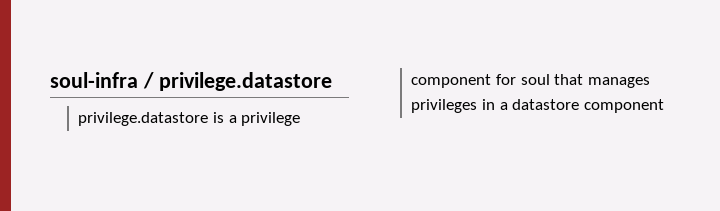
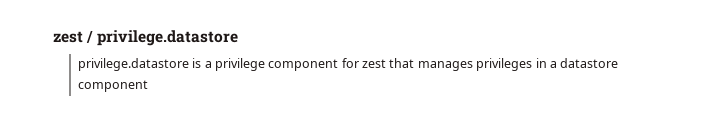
- soul-infra / privilege.datastore
+ zest / privilege.datastore
- privilege.datastore is a privilege component for soul that manages privileges in a datastore component
+ privilege.datastore is a privilege component for zest that manages privileges in a datastore component

